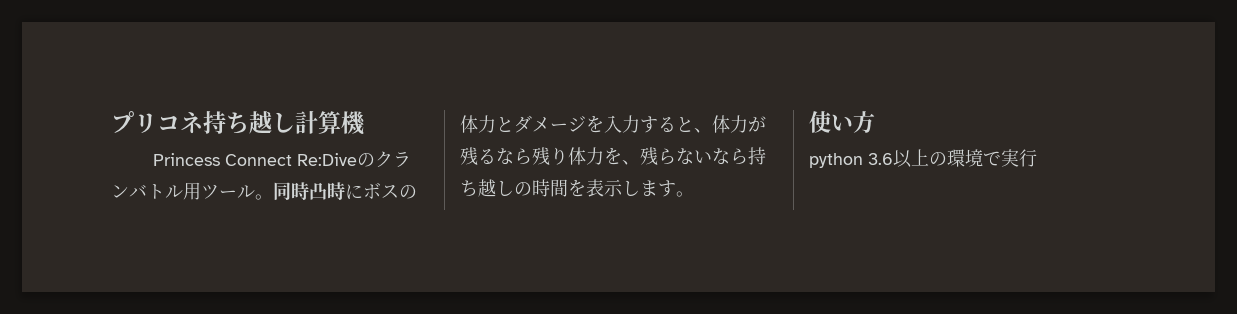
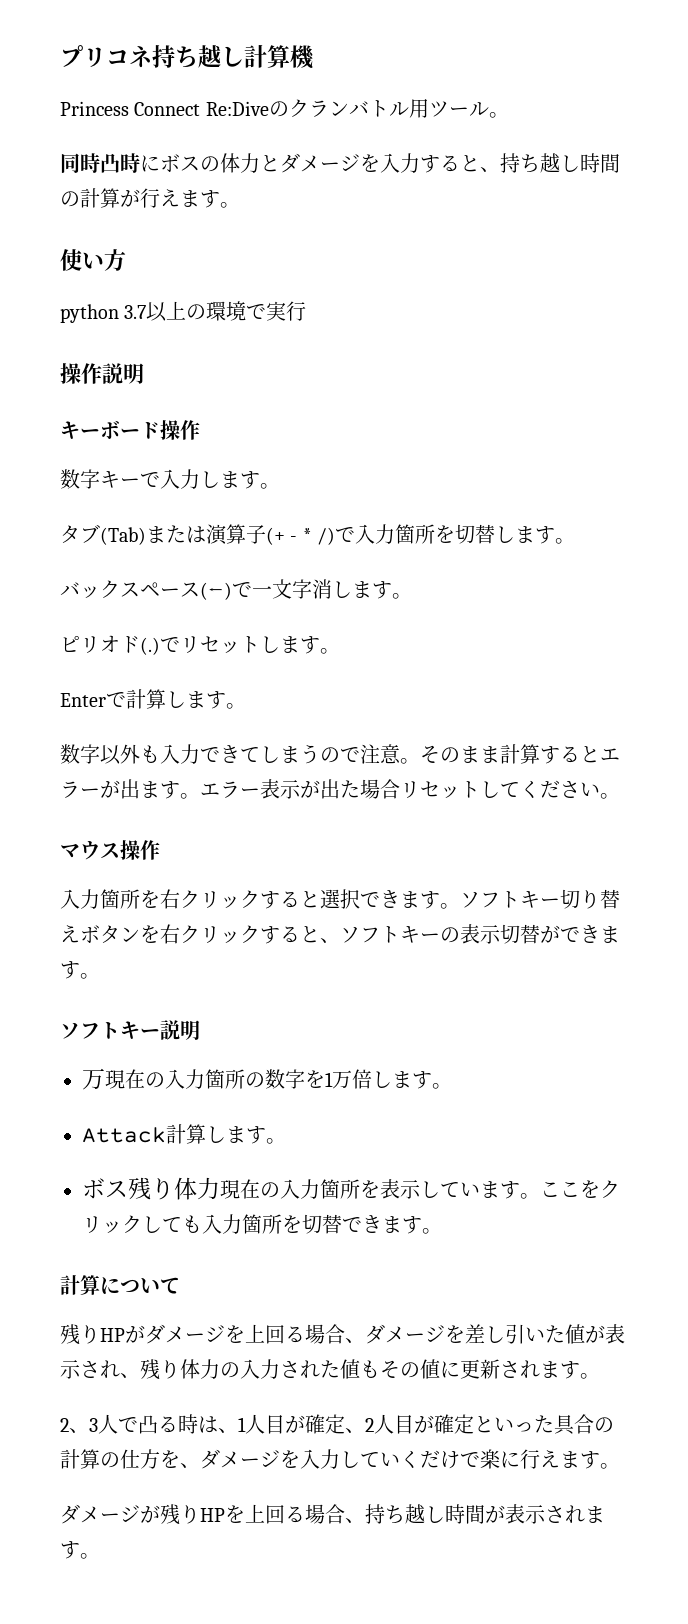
- Princess Connect Re:Diveのクランバトル用ツール。同時凸時にボスの体力とダメージを入力すると、体力が残るなら残り体力を、残らないなら持ち越しの時間を表示します。
+ Princess Connect Re:Diveのクランバトル用ツール。
+ 同時凸時にボスの体力とダメージを入力すると、持ち越し時間の計算が行えます。
- python 3.6以上の環境で実行
+ python 3.7以上の環境で実行
+ 操作説明
+ キーボード操作
+ 数字キーで入力します。
+ タブ(Tab)または演算子(+ - * /)で入力箇所を切替します。
+ バックスペース(←)で一文字消します。
+ ピリオド(.)でリセットします。
+ Enterで計算します。
+ 数字以外も入力できてしまうので注意。そのまま計算するとエラーが出ます。エラー表示が出た場合リセットしてください。
+ マウス操作
+ 入力箇所を右クリックすると選択できます。ソフトキー切り替えボタンを右クリックすると、ソフトキーの表示切替ができます。
+ ソフトキー説明
+ 万現在の入力箇所の数字を1万倍します。
+ Attack計算します。
+ ボス残り体力現在の入力箇所を表示しています。ここをクリックしても入力箇所を切替できます。
+ 計算について
+ 残りHPがダメージを上回る場合、ダメージを差し引いた値が表示され、残り体力の入力された値もその値に更新されます。
+ 2、3人で凸る時は、1人目が確定、2人目が確定といった具合の計算の仕方を、ダメージを入力していくだけで楽に行えます。
+ ダメージが残りHPを上回る場合、持ち越し時間が表示されます。

